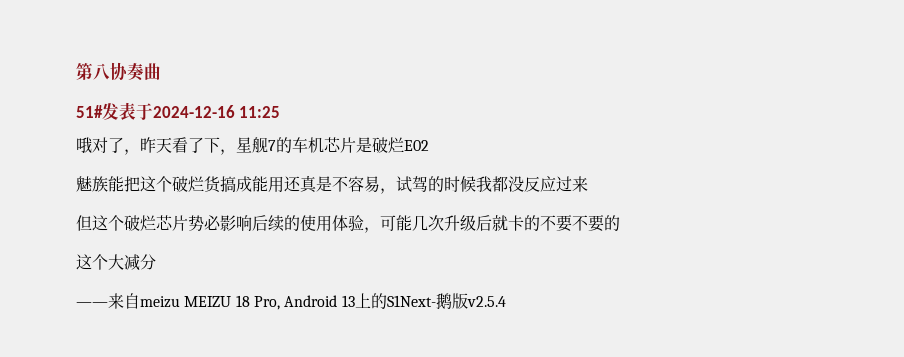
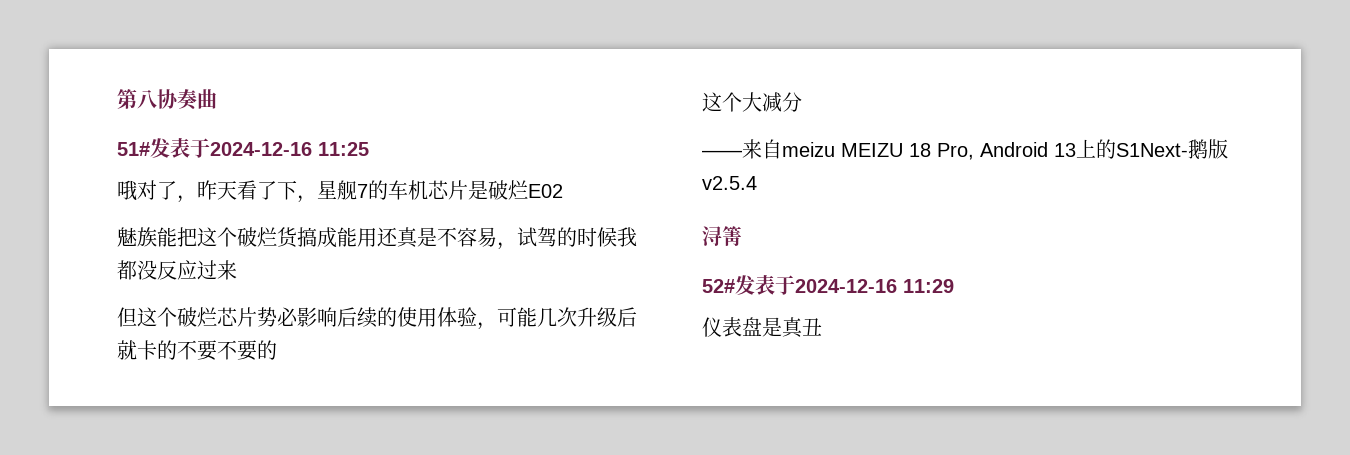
+ 浔箐
+ 52#发表于2024-12-16 11:29
+ 仪表盘是真丑

